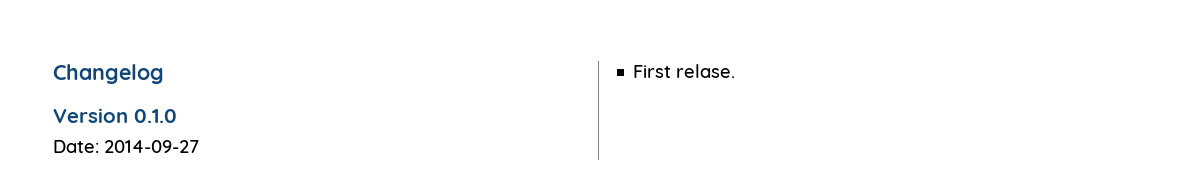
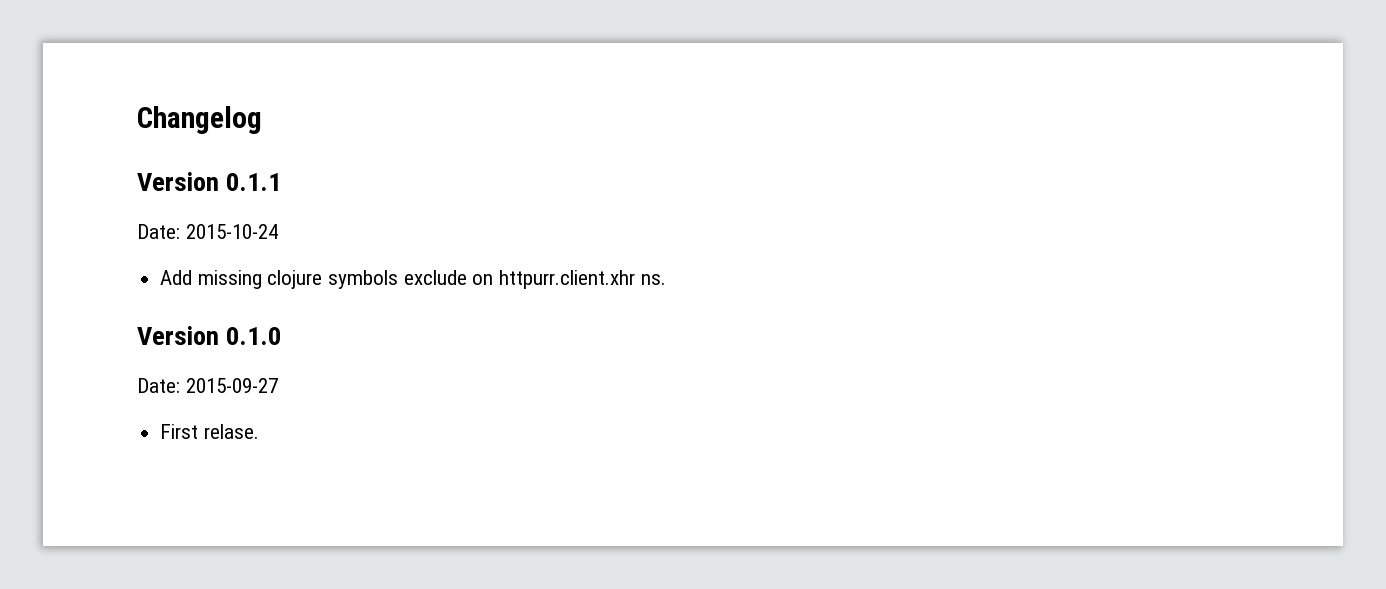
+ Version 0.1.1
+ Date: 2015-10-24
+ Add missing clojure symbols exclude on httpurr.client.xhr ns.
- Date: 2014-09-27
+ Date: 2015-09-27

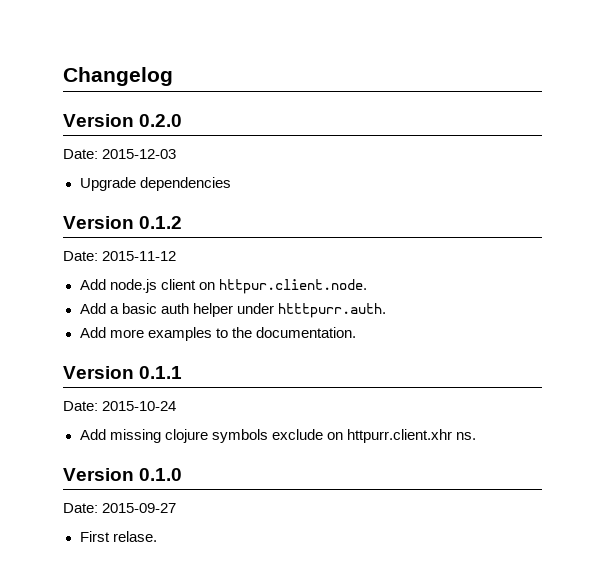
+ Version 0.2.0
+ Date: 2015-12-03
+ Upgrade dependencies
+ Version 0.1.2
+ Date: 2015-11-12
+ Add node.js client on httpur.client.node.
+ Add a basic auth helper under htttpurr.auth.
+ Add more examples to the documentation.

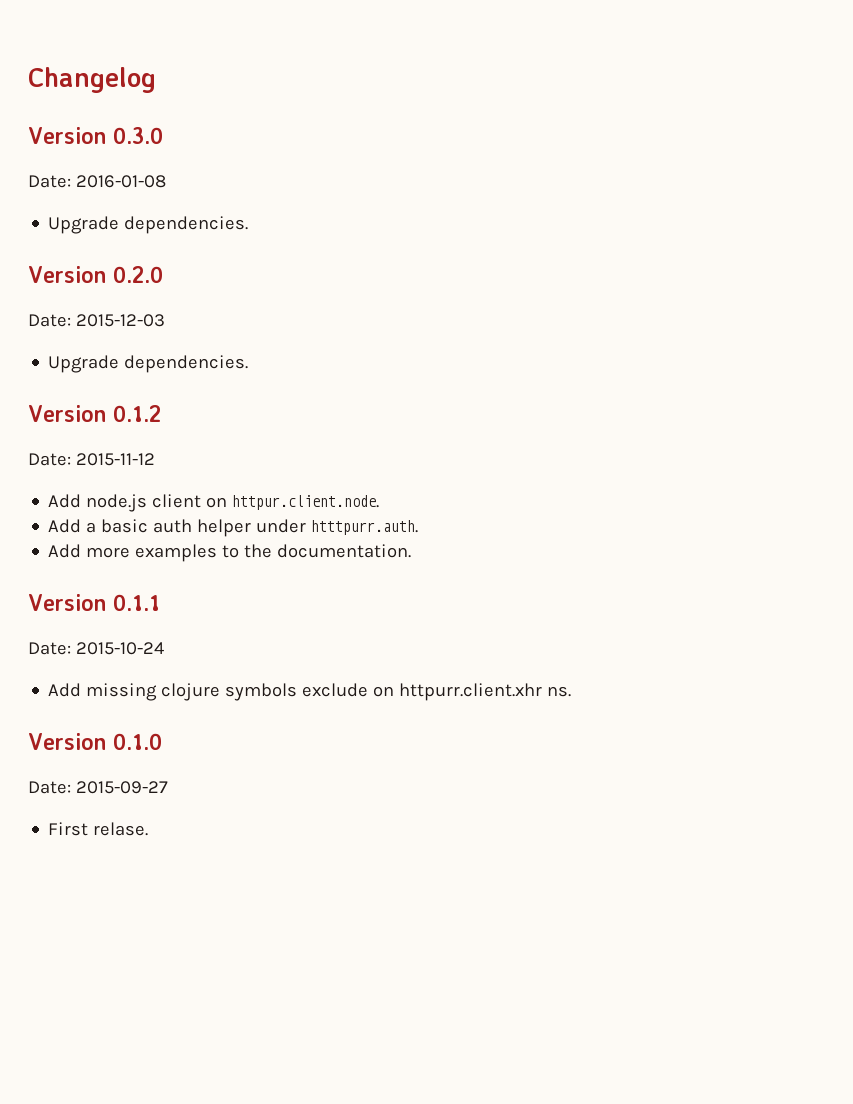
+ Version 0.3.0
+ Date: 2016-01-08
+ Upgrade dependencies.
  Date: 2015-12-03
- Upgrade dependencies
+ Upgrade dependencies.

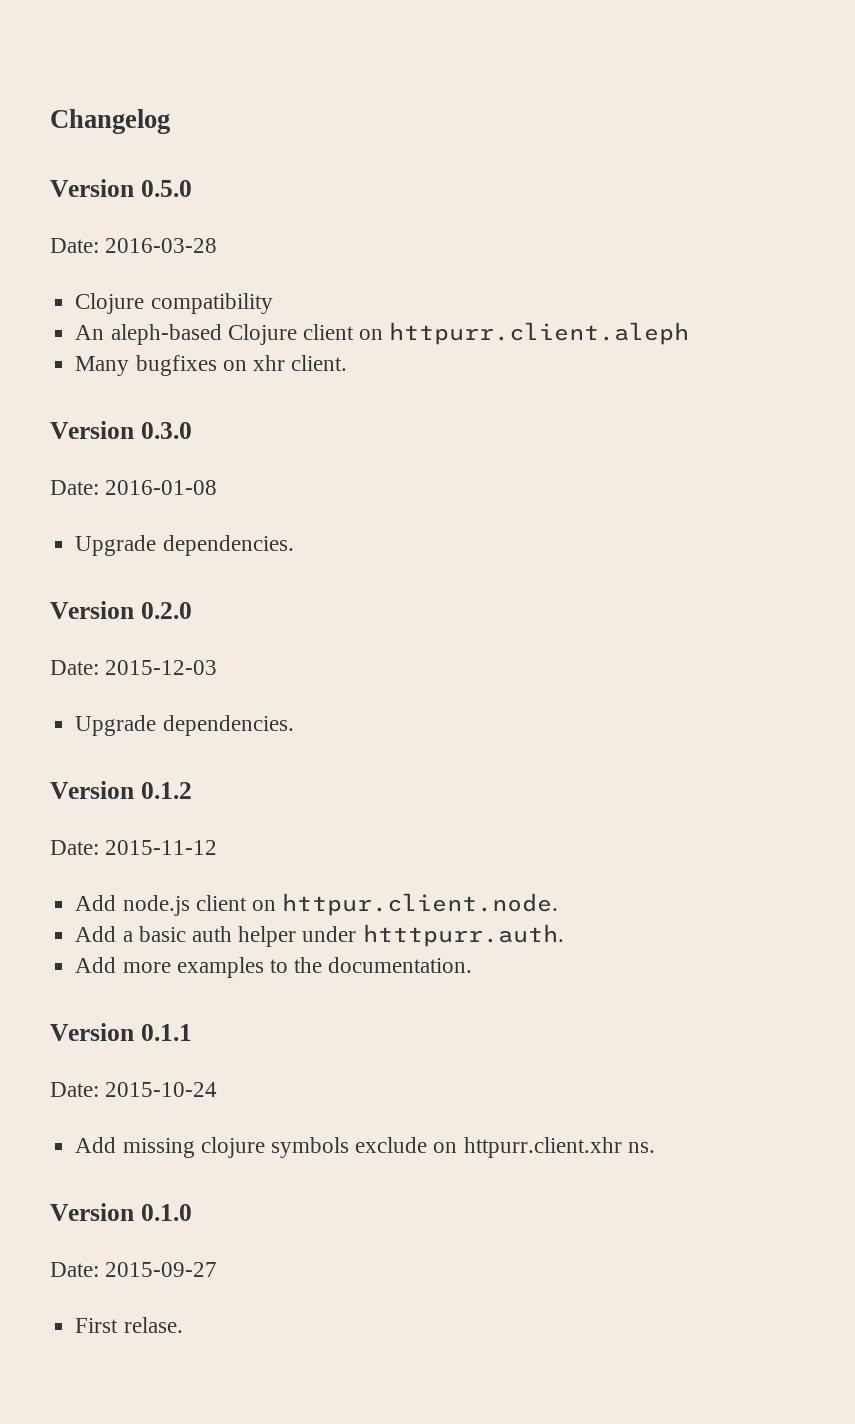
+ Version 0.5.0
+ Date: 2016-03-28
+ Clojure compatibility
+ An aleph-based Clojure client on httpurr.client.aleph
+ Many bugfixes on xhr client.

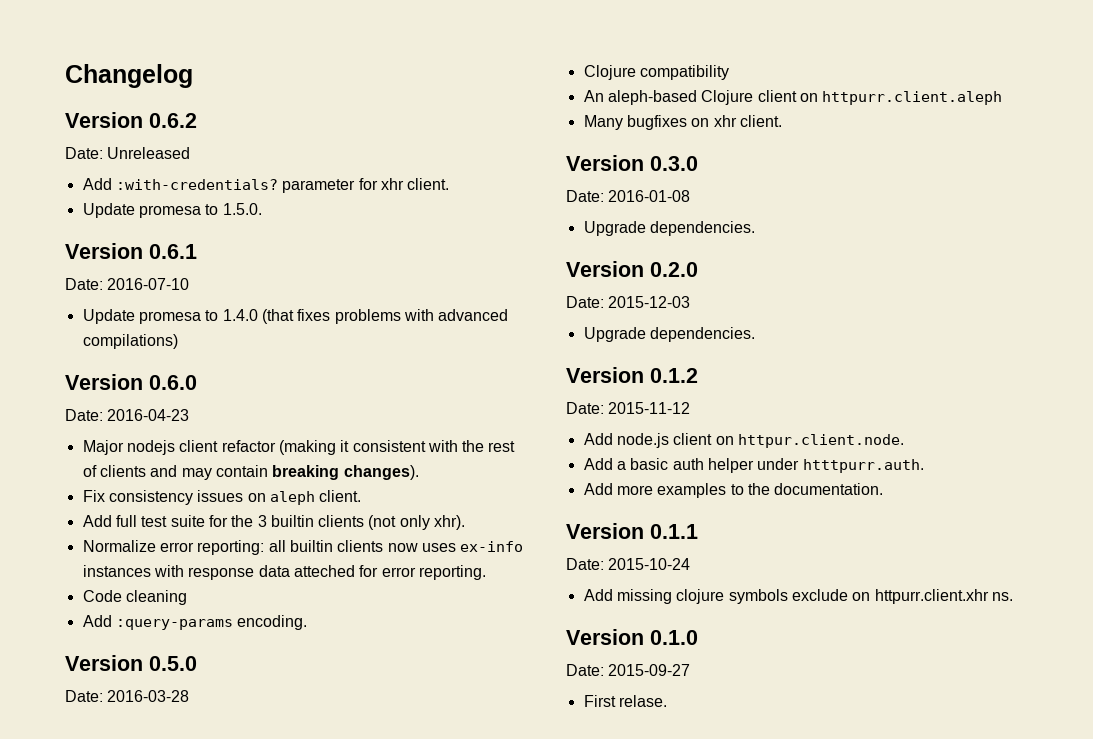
+ Version 0.6.2
+ Date: Unreleased
+ Add :with-credentials? parameter for xhr client.
+ Update promesa to 1.5.0.
+ Version 0.6.1
+ Date: 2016-07-10
+ Update promesa to 1.4.0 (that fixes problems with advanced compilations)
+ Version 0.6.0
+ Date: 2016-04-23
+ Major nodejs client refactor (making it consistent with the rest of clients and may contain breaking changes).
+ Fix consistency issues on aleph client.
+ Add full test suite for the 3 builtin clients (not only xhr).
+ Normalize error reporting: all builtin clients now uses ex-info instances with response data atteched for error reporting.
+ Code cleaning
+ Add :query-params encoding.

